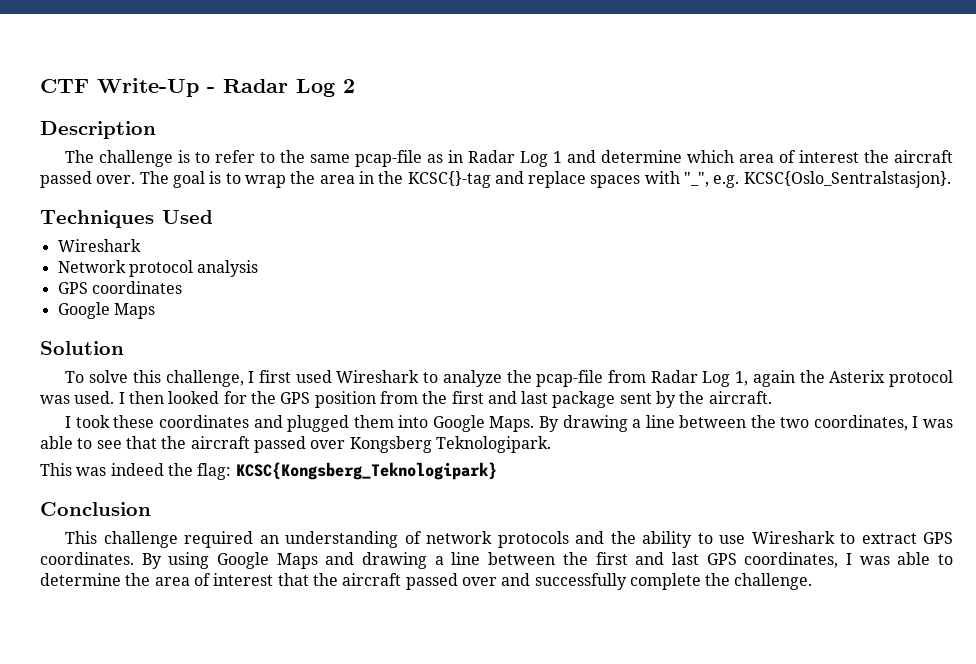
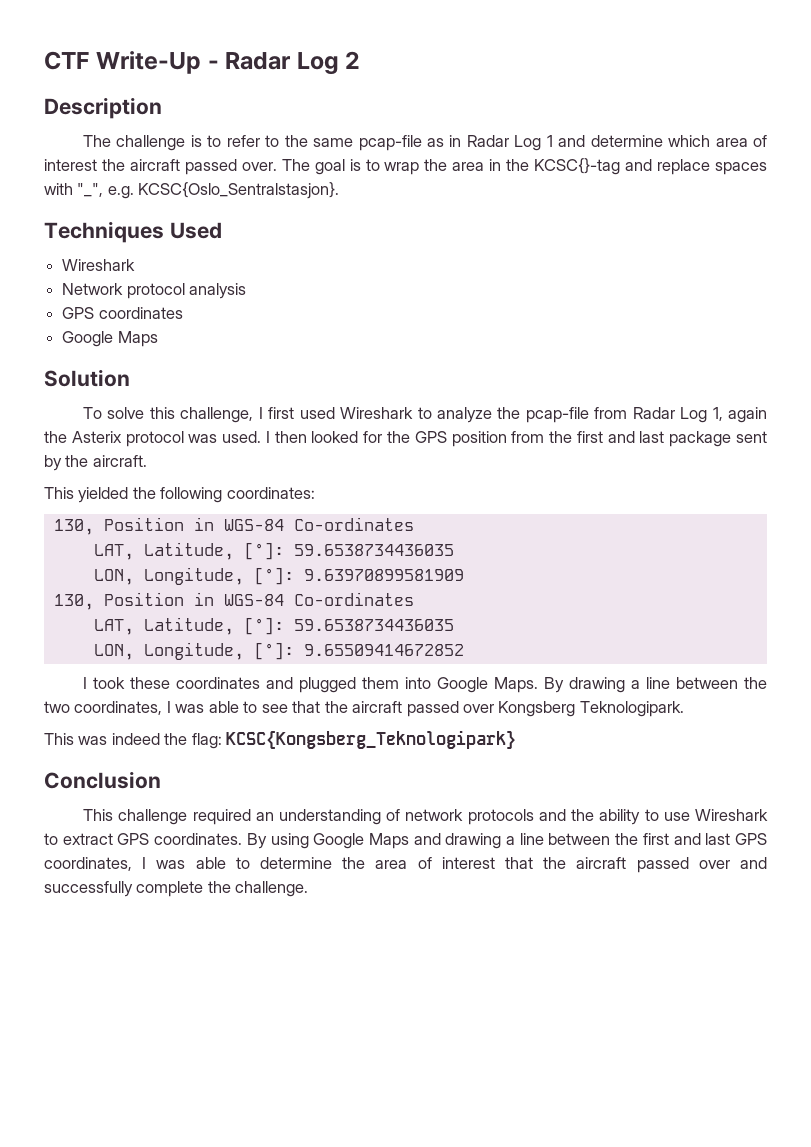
+ This yielded the following coordinates:
+ 130, Position in WGS-84 Co-ordinates
+ LAT, Latitude, [°]: 59.6538734436035
+ LON, Longitude, [°]: 9.63970899581909
+ 130, Position in WGS-84 Co-ordinates
+ LAT, Latitude, [°]: 59.6538734436035
+ LON, Longitude, [°]: 9.65509414672852

